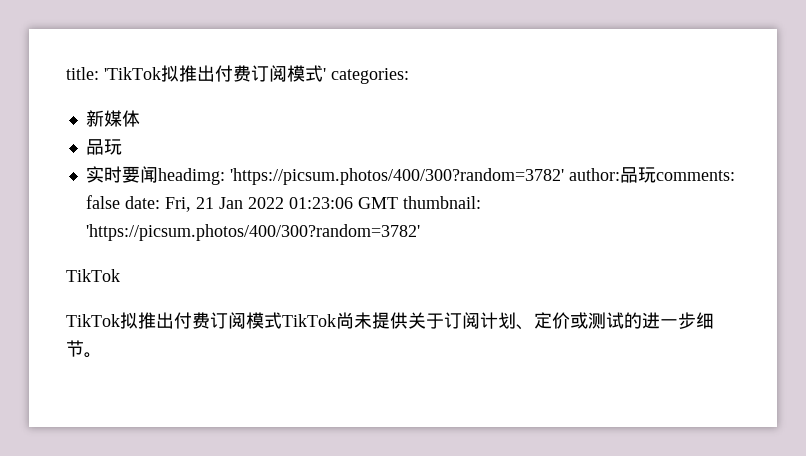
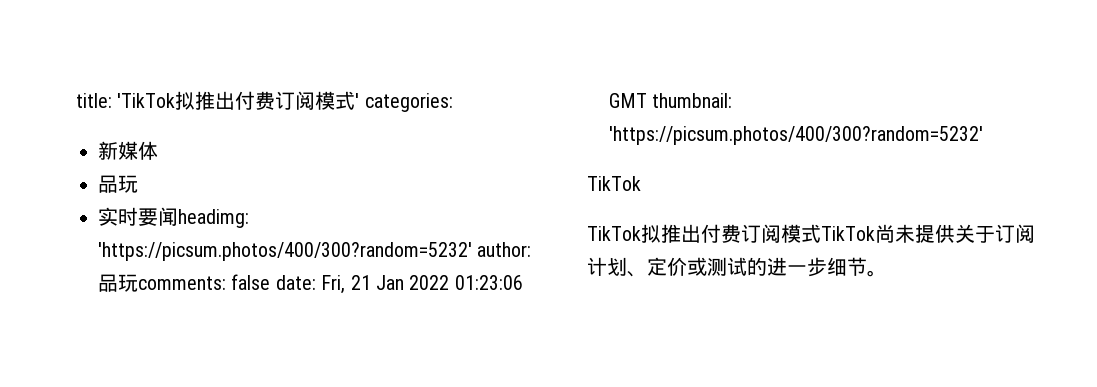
- 实时要闻headimg: 'https://picsum.photos/400/300?random=3782' author:品玩comments: false date: Fri, 21 Jan 2022 01:23:06 GMT thumbnail: 'https://picsum.photos/400/300?random=3782'
+ 实时要闻headimg: 'https://picsum.photos/400/300?random=5232' author:品玩comments: false date: Fri, 21 Jan 2022 01:23:06 GMT thumbnail: 'https://picsum.photos/400/300?random=5232'

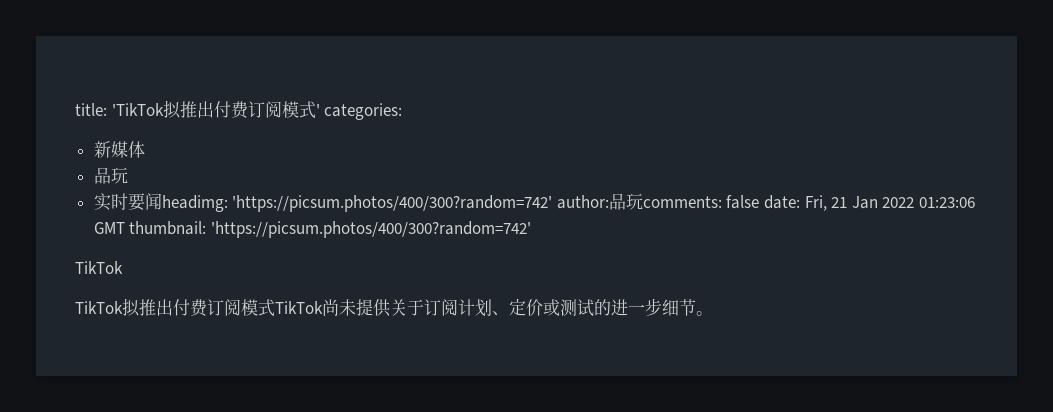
- 实时要闻headimg: 'https://picsum.photos/400/300?random=5232' author:品玩comments: false date: Fri, 21 Jan 2022 01:23:06 GMT thumbnail: 'https://picsum.photos/400/300?random=5232'
+ 实时要闻headimg: 'https://picsum.photos/400/300?random=742' author:品玩comments: false date: Fri, 21 Jan 2022 01:23:06 GMT thumbnail: 'https://picsum.photos/400/300?random=742'

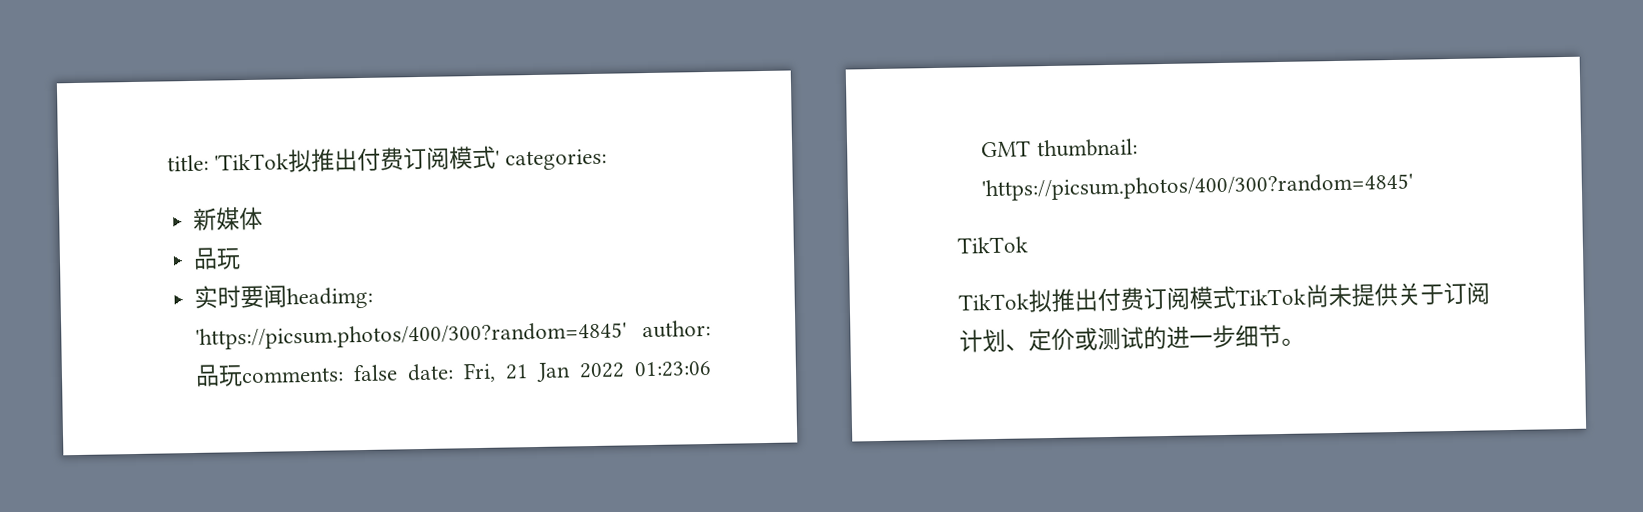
- 实时要闻headimg: 'https://picsum.photos/400/300?random=742' author:品玩comments: false date: Fri, 21 Jan 2022 01:23:06 GMT thumbnail: 'https://picsum.photos/400/300?random=742'
+ 实时要闻headimg: 'https://picsum.photos/400/300?random=4845' author:品玩comments: false date: Fri, 21 Jan 2022 01:23:06 GMT thumbnail: 'https://picsum.photos/400/300?random=4845'

